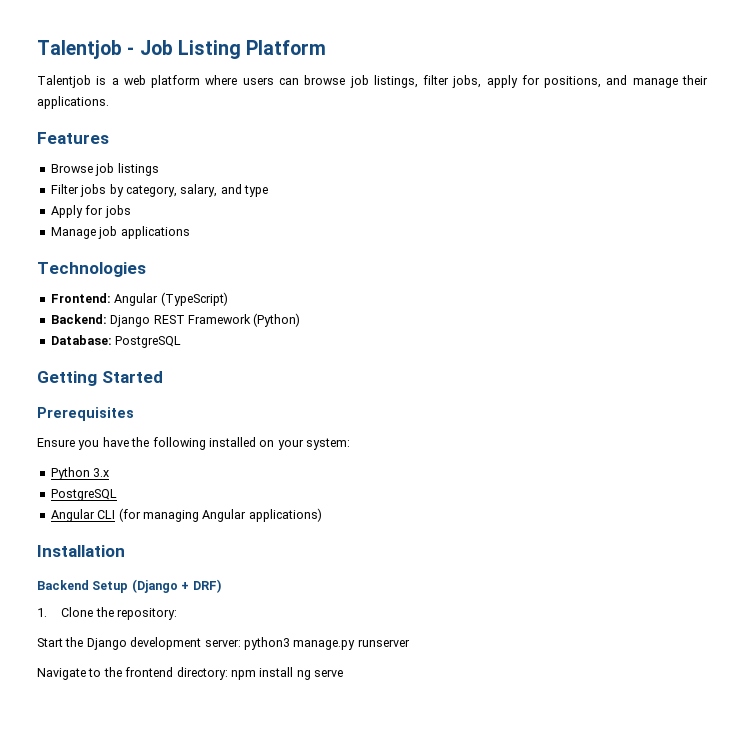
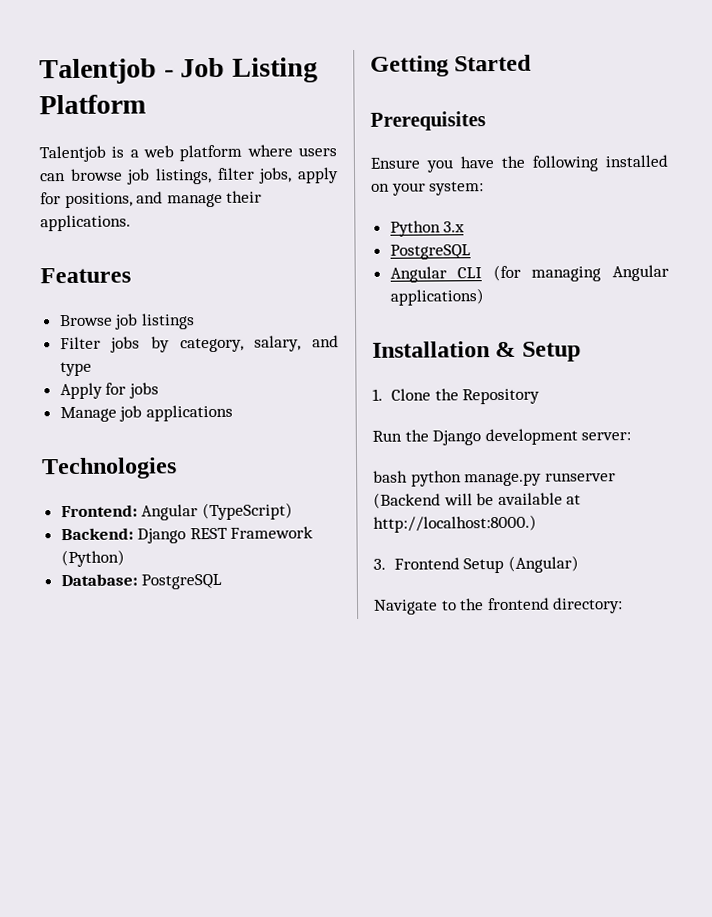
- Installation
- Backend Setup (Django + DRF)
+ Installation & Setup
- 1. Clone the repository:
- Start the Django development server: python3 manage.py runserver
+ 1. Clone the Repository
+ Run the Django development server:
+ bash python manage.py runserver (Backend will be available at http://localhost:8000.)
+ 3. Frontend Setup (Angular)
- Navigate to the frontend directory: npm install ng serve
+ Navigate to the frontend directory:

